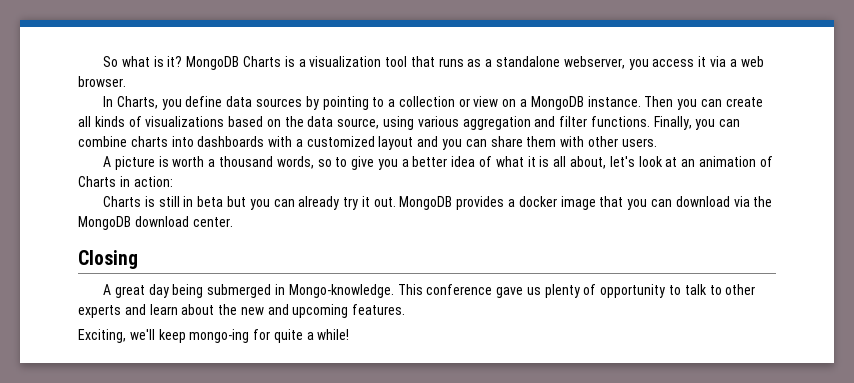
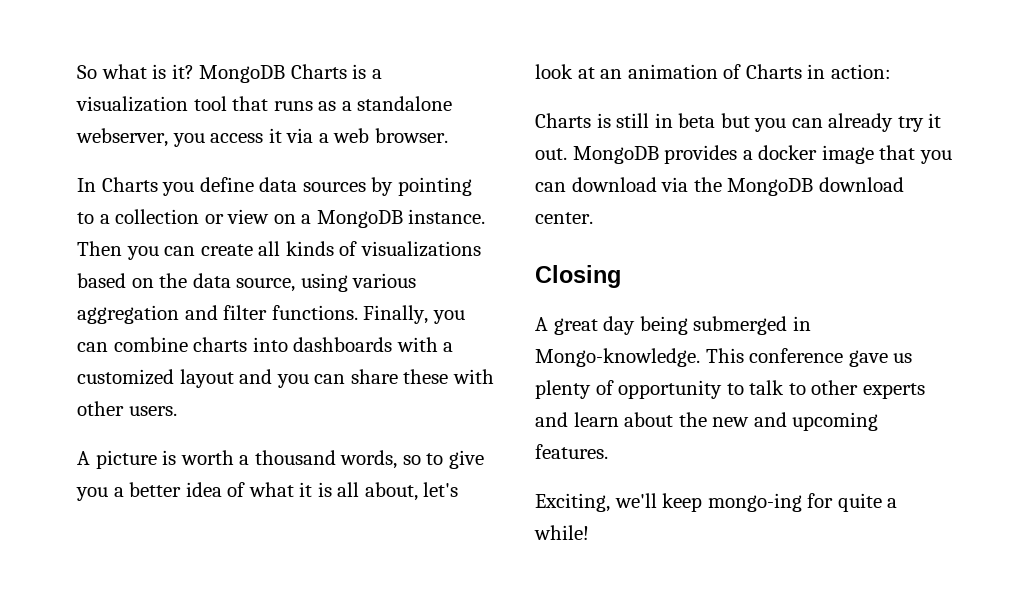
- In Charts, you define data sources by pointing to a collection or view on a MongoDB instance.
+ In Charts you define data sources by pointing to a collection or view on a MongoDB instance.
- Finally, you can combine charts into dashboards with a customized layout and you can share them with other users.
+ Finally, you can combine charts into dashboards with a customized layout and you can share these with other users.

